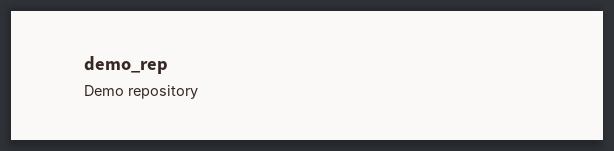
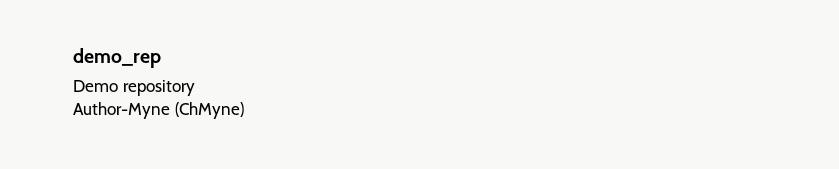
+ Author-Myne (ChMyne)

